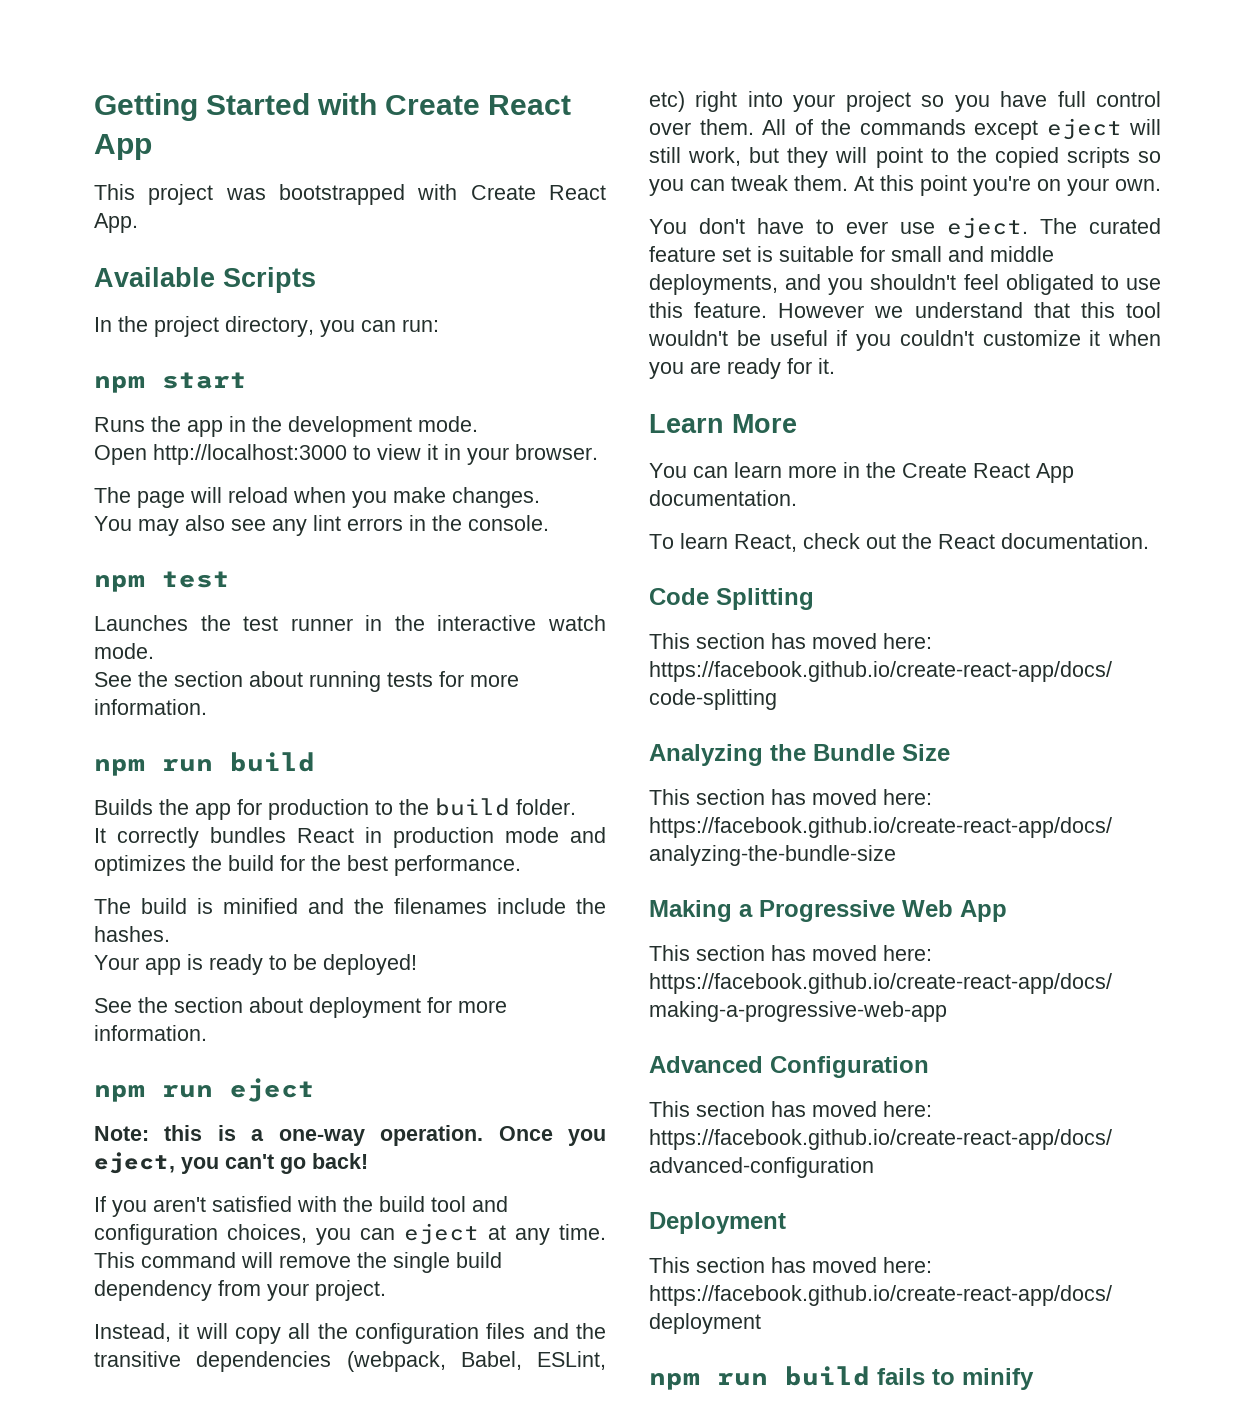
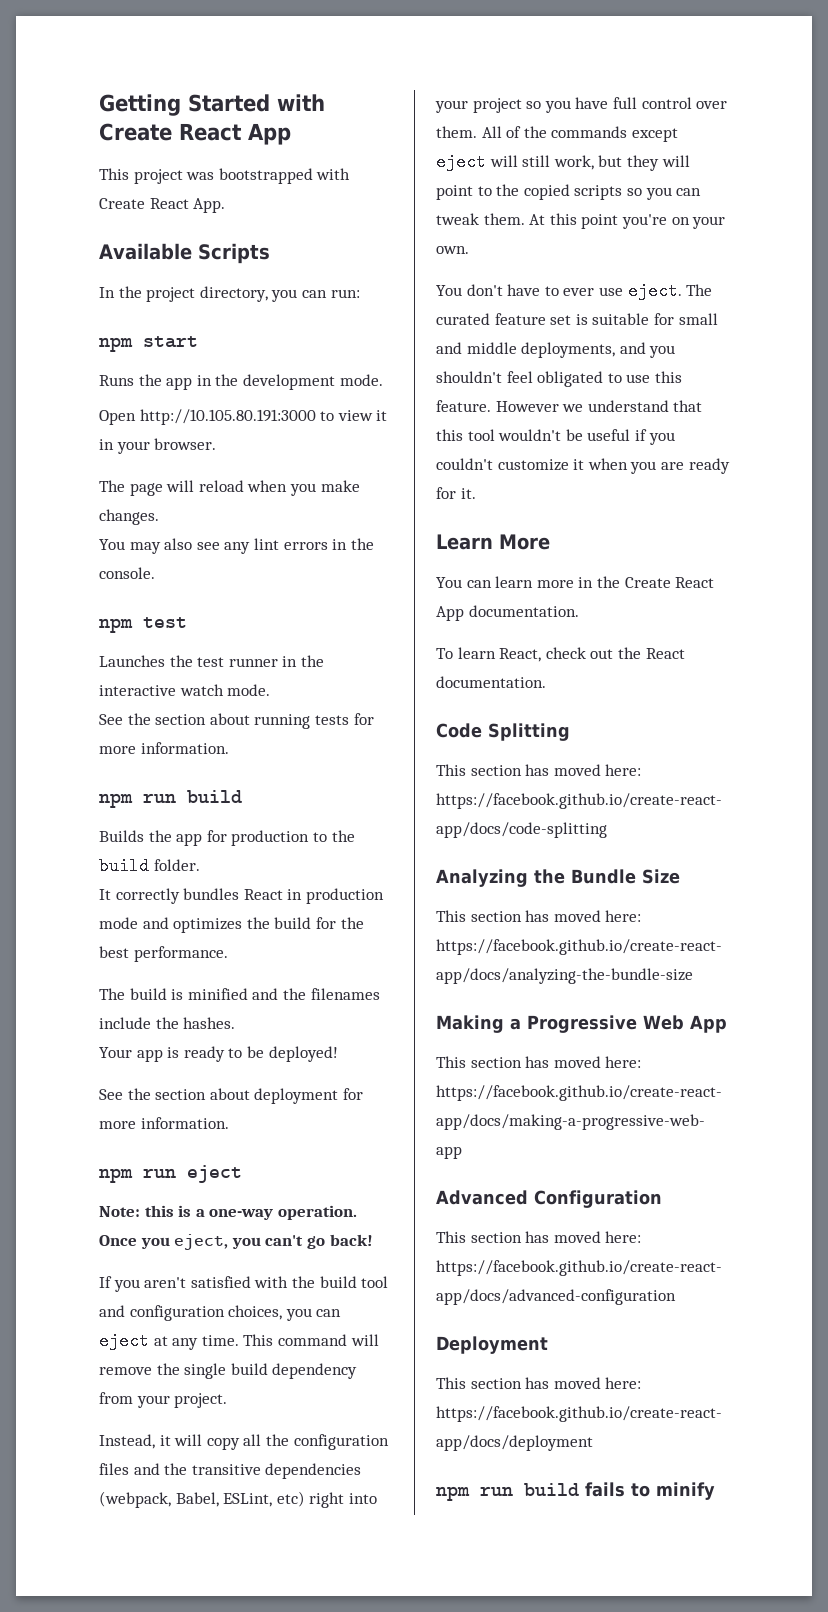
- Open http://localhost:3000 to view it in your browser.
+ Open http://10.105.80.191:3000 to view it in your browser.

